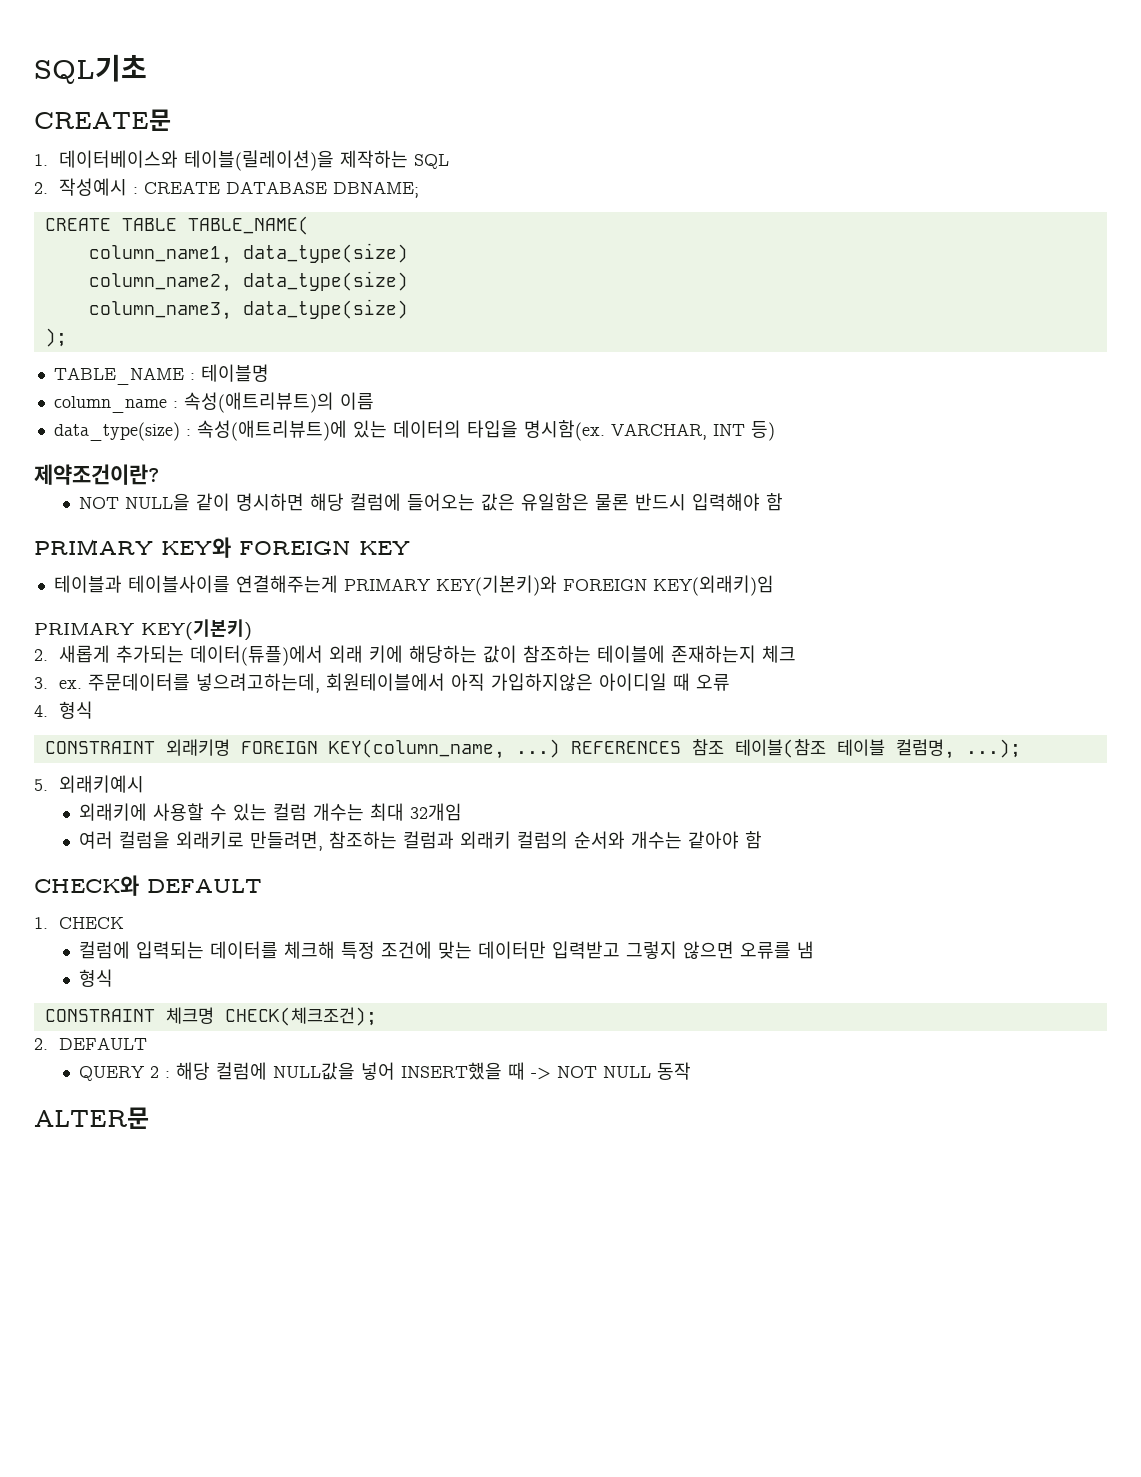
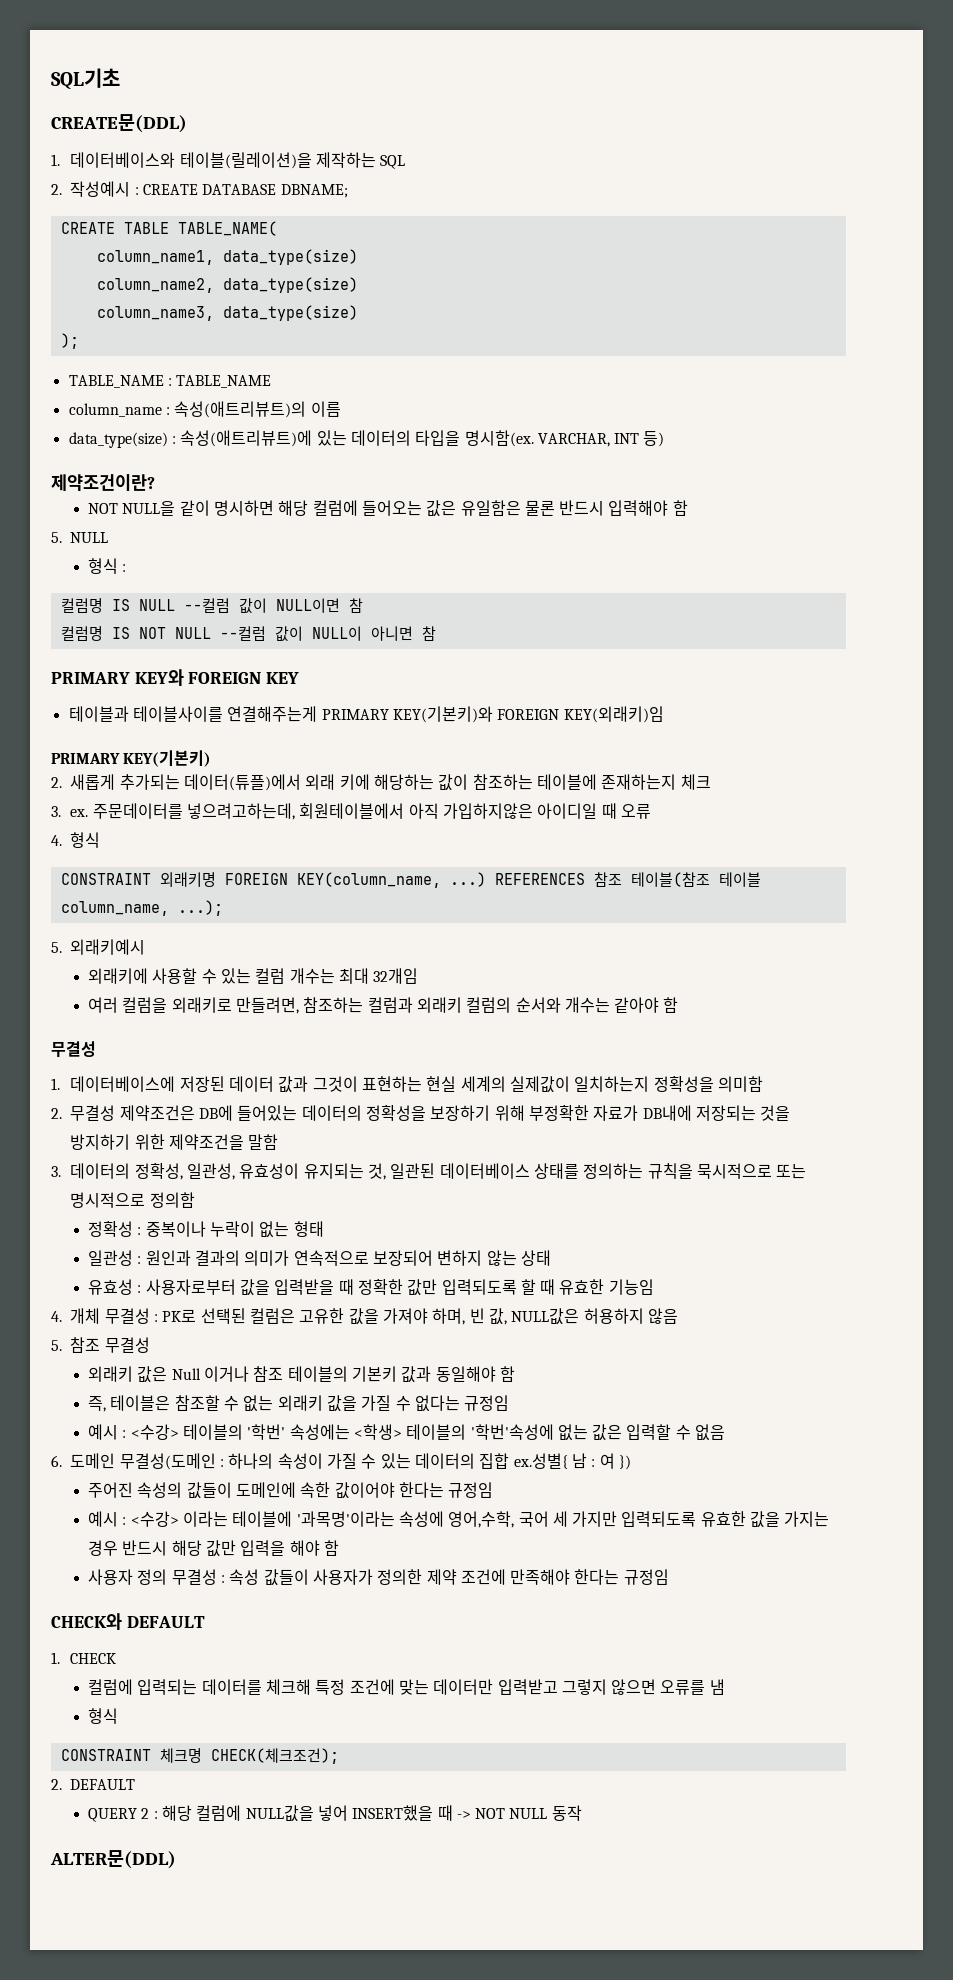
- CREATE문
+ CREATE문(DDL)
- TABLE_NAME : 테이블명
+ TABLE_NAME : TABLE_NAME
+ 5. NULL
+ 형식 :
+ 컬럼명 IS NULL --컬럼 값이 NULL이면 참
+ 컬럼명 IS NOT NULL --컬럼 값이 NULL이 아니면 참
- REFERENCES 참조 테이블(참조 테이블 컬럼명, ...);
+ REFERENCES 참조 테이블(참조 테이블 column_name, ...);
  여러 컬럼을 외래키로 만들려면, 참조하는 컬럼과 외래키 컬럼의 순서와 개수는 같아야 함
+ 무결성
+ 1. 데이터베이스에 저장된 데이터 값과 그것이 표현하는 현실 세계의 실제값이 일치하는지 정확성을 의미함
+ 2. 무결성 제약조건은 DB에 들어있는 데이터의 정확성을 보장하기 위해 부정확한 자료가 DB내에 저장되는 것을 방지하기 위한 제약조건을 말함
+ 3. 데이터의 정확성, 일관성, 유효성이 유지되는 것, 일관된 데이터베이스 상태를 정의하는 규칙을 묵시적으로 또는 명시적으로 정의함
+ 정확성 : 중복이나 누락이 없는 형태
+ 일관성 : 원인과 결과의 의미가 연속적으로 보장되어 변하지 않는 상태
+ 유효성 : 사용자로부터 값을 입력받을 때 정확한 값만 입력되도록 할 때 유효한 기능임
+ 4. 개체 무결성 : PK로 선택된 컬럼은 고유한 값을 가져야 하며, 빈 값, NULL값은 허용하지 않음
+ 5. 참조 무결성
+ 외래키 값은 Null 이거나 참조 테이블의 기본키 값과 동일해야 함
+ 즉, 테이블은 참조할 수 없는 외래키 값을 가질 수 없다는 규정임
+ 예시 : <수강> 테이블의 '학번' 속성에는 <학생> 테이블의 '학번'속성에 없는 값은 입력할 수 없음
+ 6. 도메인 무결성(도메인 : 하나의 속성이 가질 수 있는 데이터의 집합 ex.성별{ 남 : 여 })
+ 주어진 속성의 값들이 도메인에 속한 값이어야 한다는 규정임
+ 예시 : <수강> 이라는 테이블에 '과목명'이라는 속성에 영어,수학, 국어 세 가지만 입력되도록 유효한 값을 가지는 경우 반드시 해당 값만 입력을 해야 함
+ 사용자 정의 무결성 : 속성 값들이 사용자가 정의한 제약 조건에 만족해야 한다는 규정임
- ALTER문
+ ALTER문(DDL)

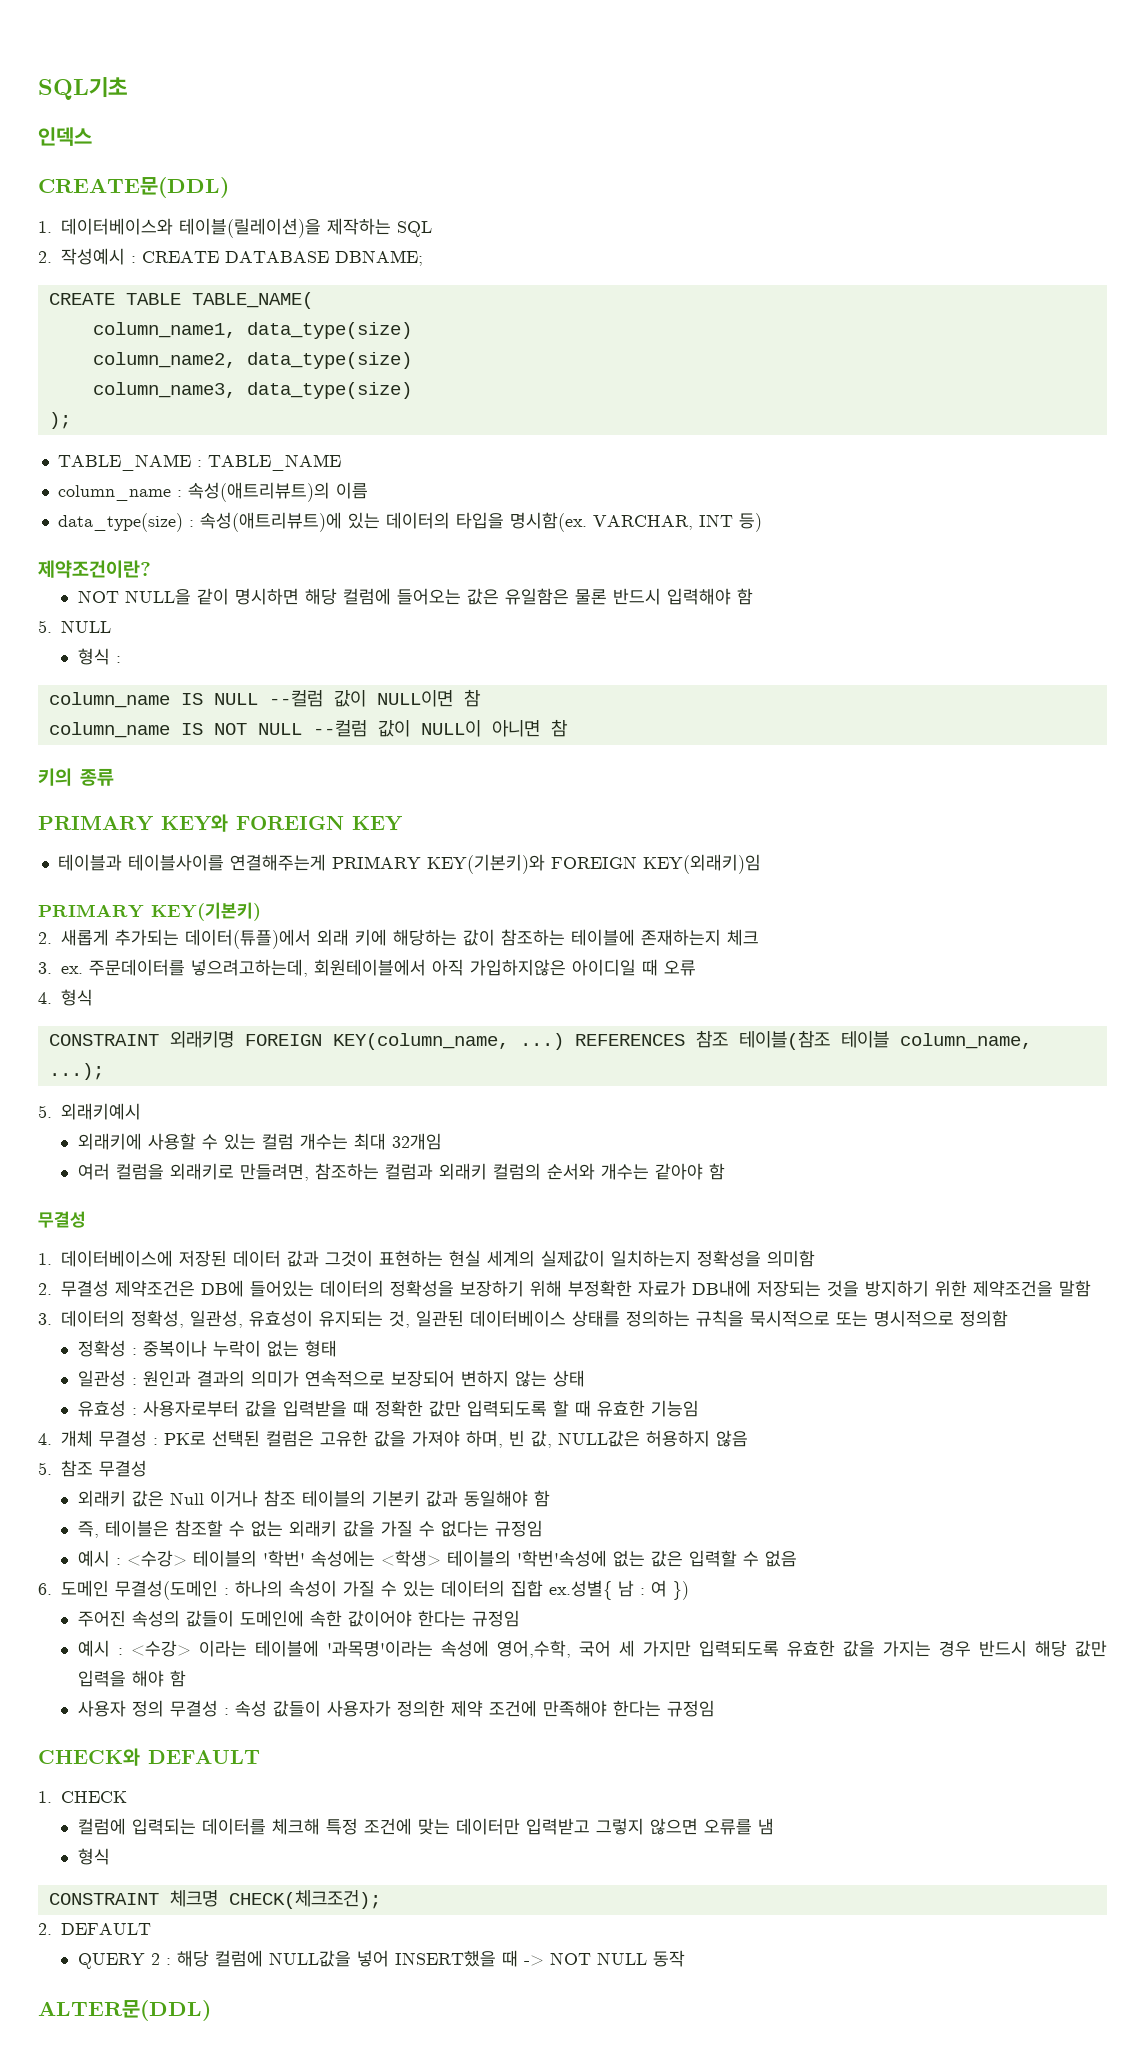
+ 인덱스
- 컬럼명 IS NULL --컬럼 값이 NULL이면 참
+ column_name IS NULL --컬럼 값이 NULL이면 참
- 컬럼명 IS NOT NULL --컬럼 값이 NULL이 아니면 참
+ column_name IS NOT NULL --컬럼 값이 NULL이 아니면 참
+ 키의 종류

